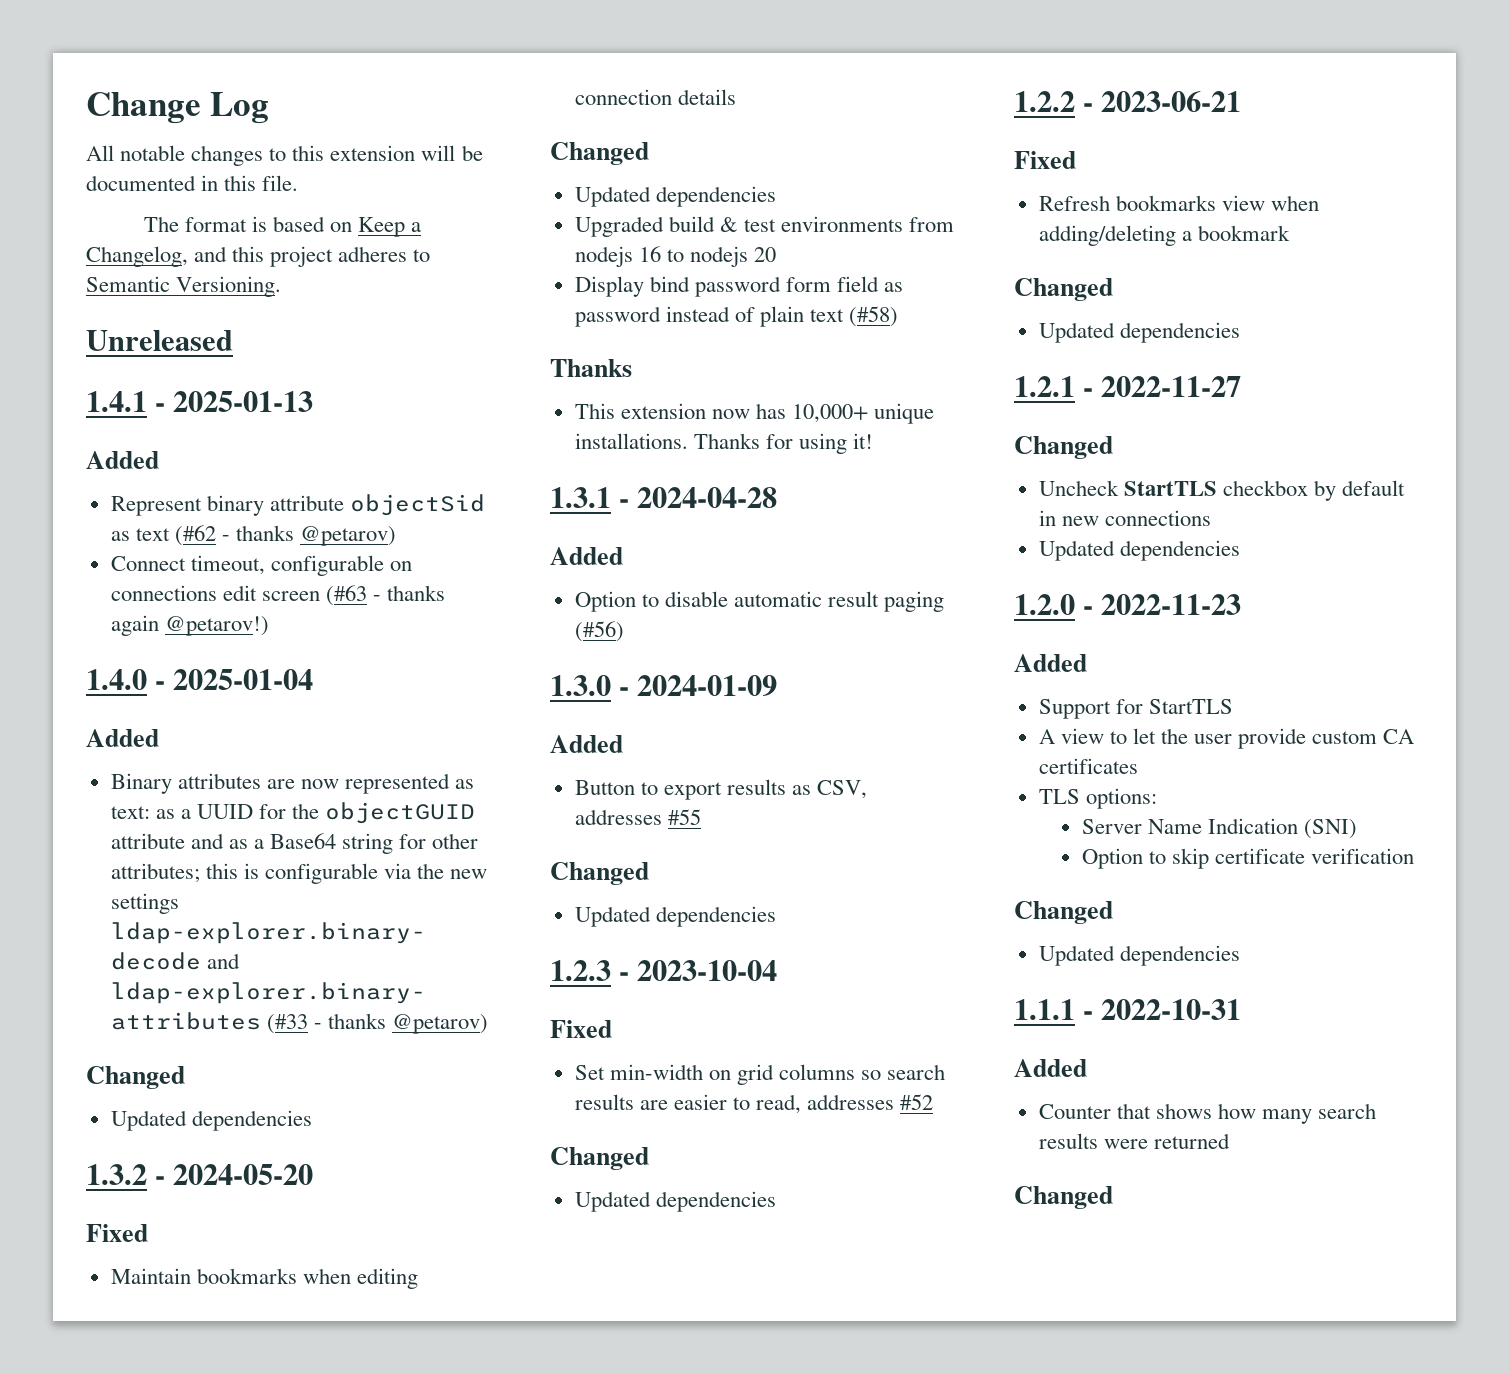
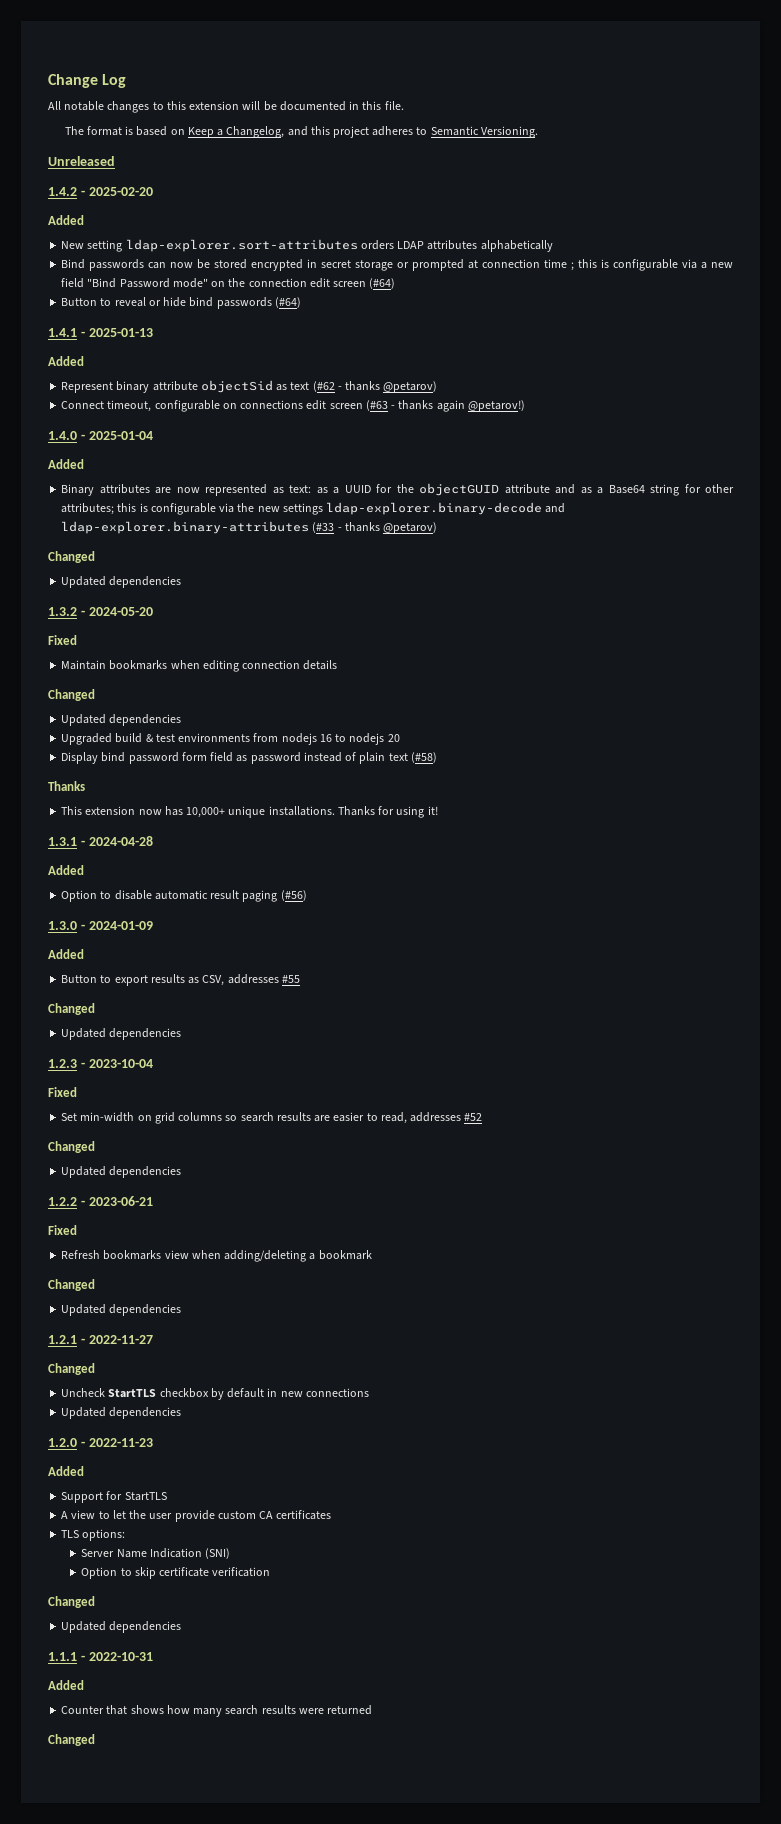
+ 1.4.2 - 2025-02-20
+ Added
+ New setting ldap-explorer.sort-attributes orders LDAP attributes alphabetically
+ Bind passwords can now be stored encrypted in secret storage or prompted at connection time ; this is configurable via a new field "Bind Password mode" on the connection edit screen (#64)
+ Button to reveal or hide bind passwords (#64)

